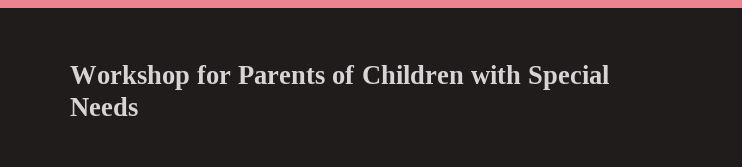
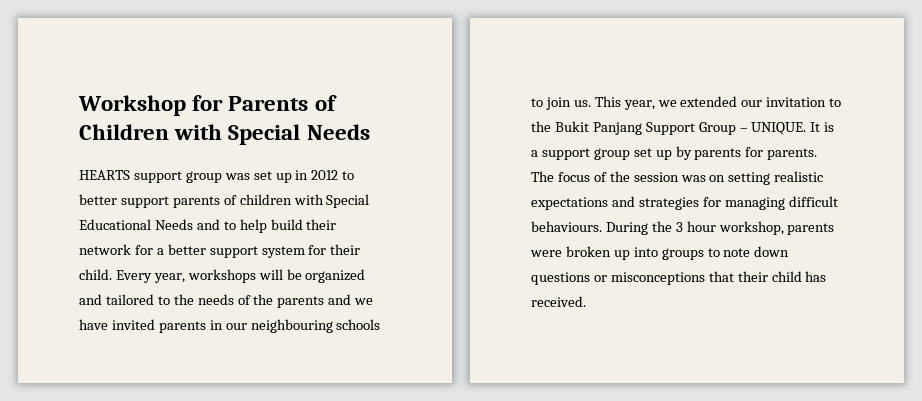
+ HEARTS support group was set up in 2012 to better support parents of children with Special Educational Needs and to help build their network for a better support system for their child. Every year, workshops will be organized and tailored to the needs of the parents and we have invited parents in our neighbouring schools to join us. This year, we extended our invitation to the Bukit Panjang Support Group – UNIQUE. It is a support group set up by parents for parents. The focus of the session was on setting realistic expectations and strategies for managing difficult behaviours. During the 3 hour workshop, parents were broken up into groups to note down questions or misconceptions that their child has received.

